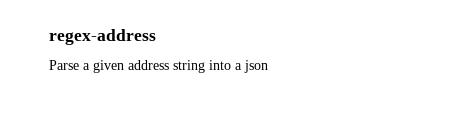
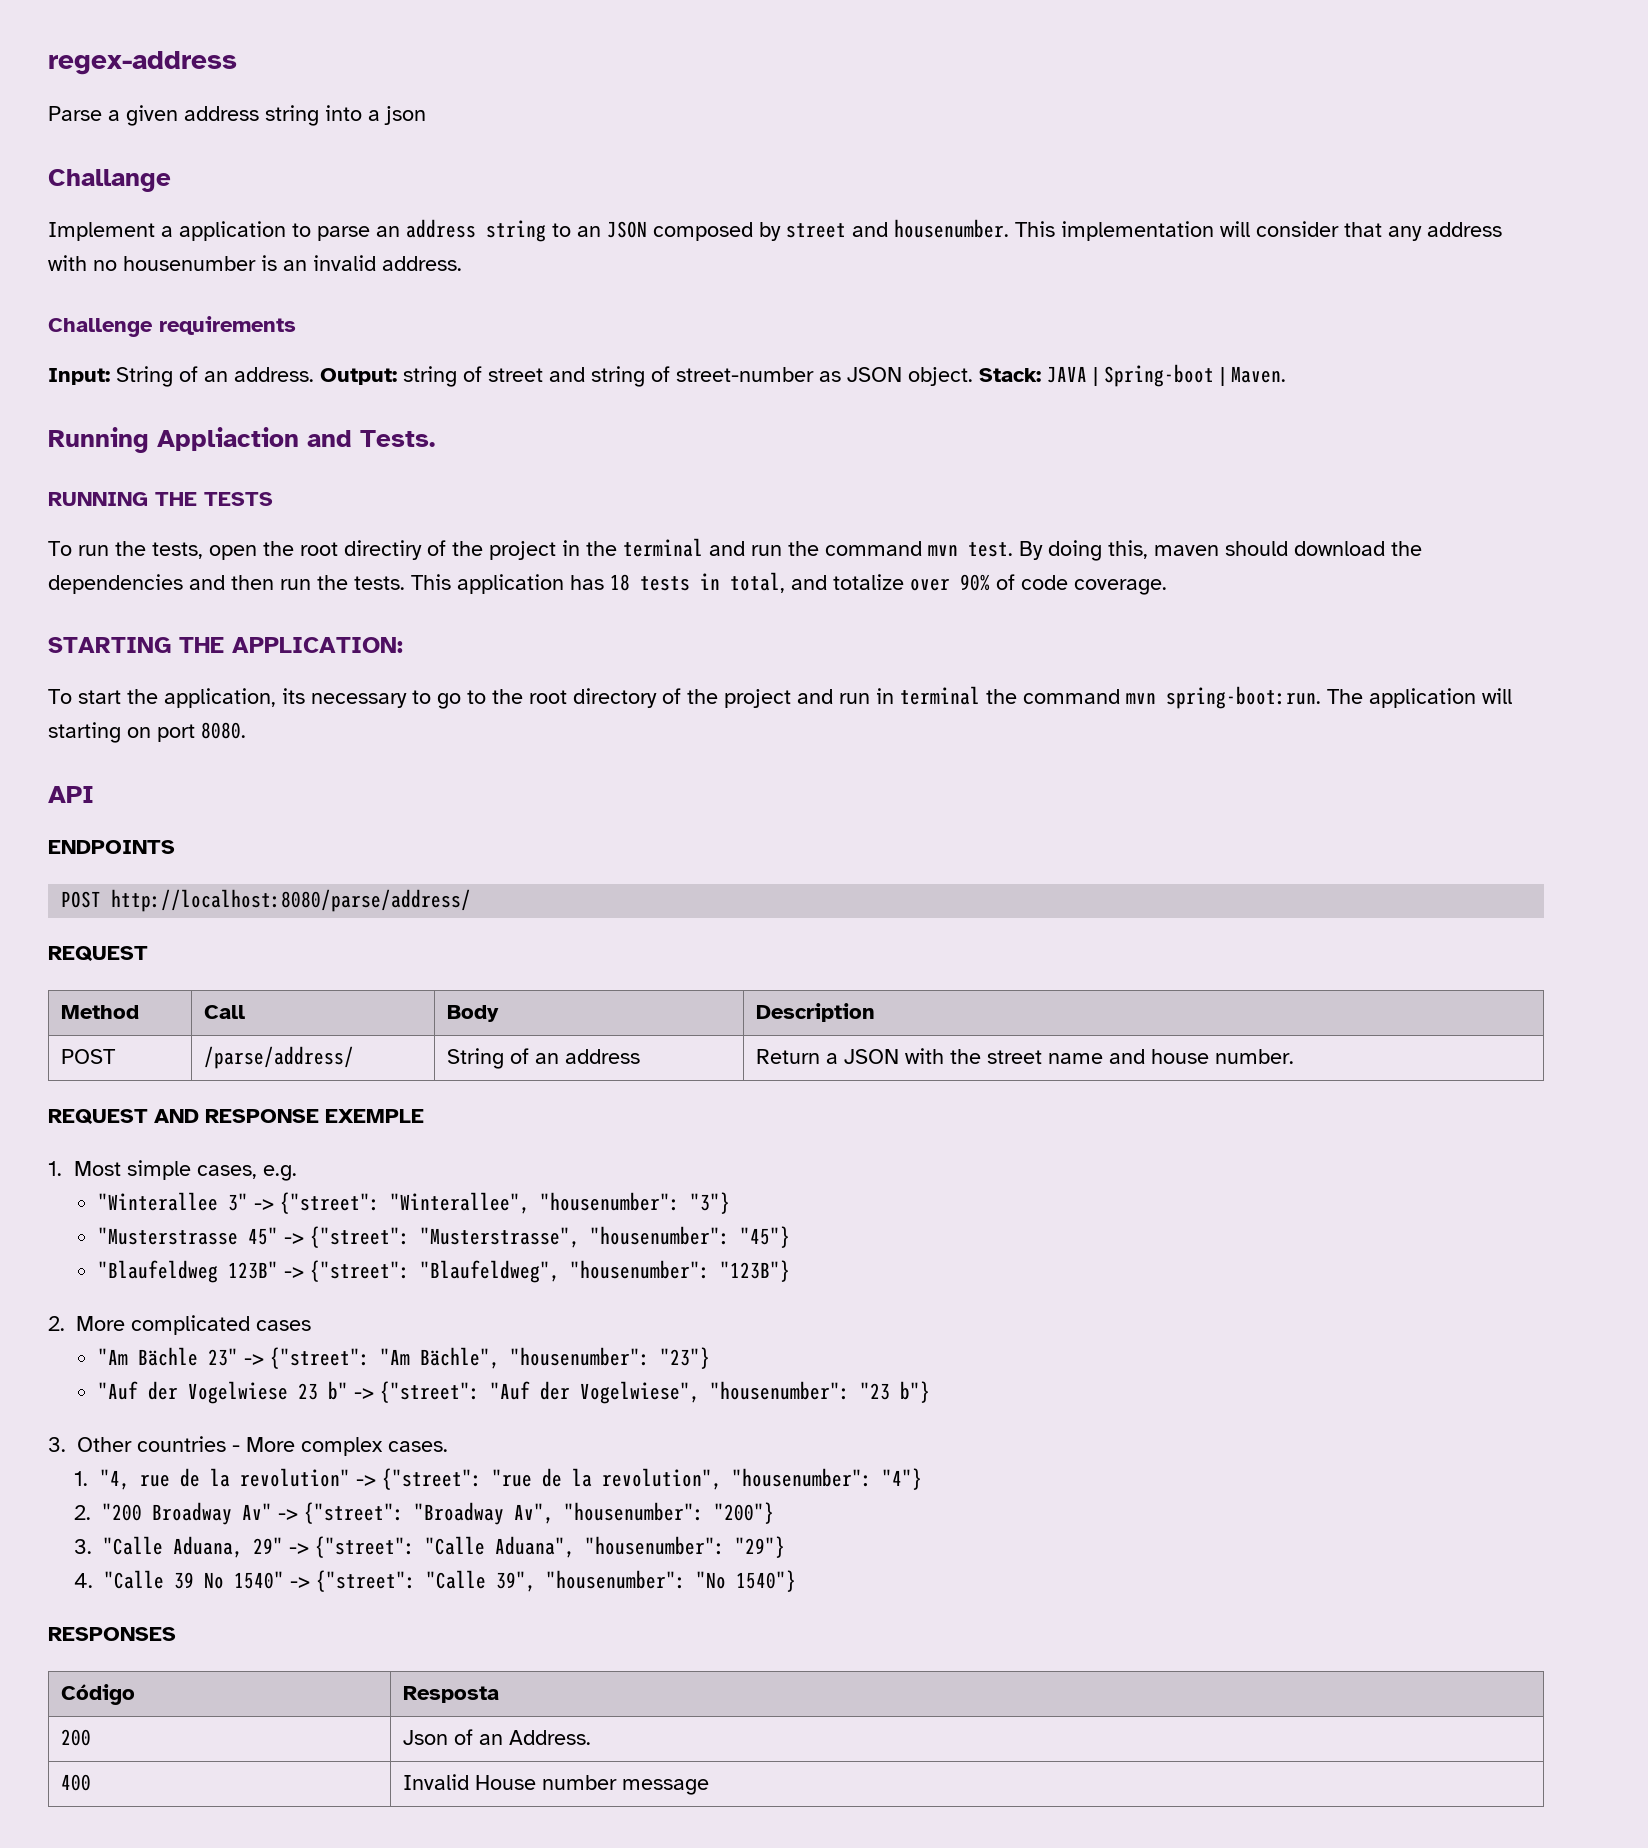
+ Challange
+ Implement a application to parse an address string to an JSON composed by street and housenumber. This implementation will consider that any address with no housenumber is an invalid address.
+ Challenge requirements
+ Input: String of an address. Output: string of street and string of street-number as JSON object. Stack: JAVA | Spring-boot | Maven.
+ Running Appliaction and Tests.
+ RUNNING THE TESTS
+ To run the tests, open the root directiry of the project in the terminal and run the command mvn test. By doing this, maven should download the dependencies and then run the tests. This application has 18 tests in total, and totalize over 90% of code coverage.
+ STARTING THE APPLICATION:
+ To start the application, its necessary to go to the root directory of the project and run in terminal the command mvn spring-boot:run. The application will starting on port 8080.
+ API
+ ENDPOINTS
+ POST http://localhost:8080/parse/address/
+ REQUEST
+ Method | Call | Body | Description
+ POST | /parse/address/ | String of an address | Return a JSON with the street name and house number.
+ REQUEST AND RESPONSE EXEMPLE
+ 1. Most simple cases, e.g.
+ "Winterallee 3" -> {"street": "Winterallee", "housenumber": "3"}
+ "Musterstrasse 45" -> {"street": "Musterstrasse", "housenumber": "45"}
+ "Blaufeldweg 123B" -> {"street": "Blaufeldweg", "housenumber": "123B"}
+ 2. More complicated cases
+ "Am Bächle 23" -> {"street": "Am Bächle", "housenumber": "23"}
+ "Auf der Vogelwiese 23 b" -> {"street": "Auf der Vogelwiese", "housenumber": "23 b"}
+ 3. Other countries - More complex cases.
+ 1. "4, rue de la revolution" -> {"street": "rue de la revolution", "housenumber": "4"}
+ 2. "200 Broadway Av" -> {"street": "Broadway Av", "housenumber": "200"}
+ 3. "Calle Aduana, 29" -> {"street": "Calle Aduana", "housenumber": "29"}
+ 4. "Calle 39 No 1540" -> {"street": "Calle 39", "housenumber": "No 1540"}
+ RESPONSES
+ Código | Resposta
+ 200 | Json of an Address.
+ 400 | Invalid House number message

